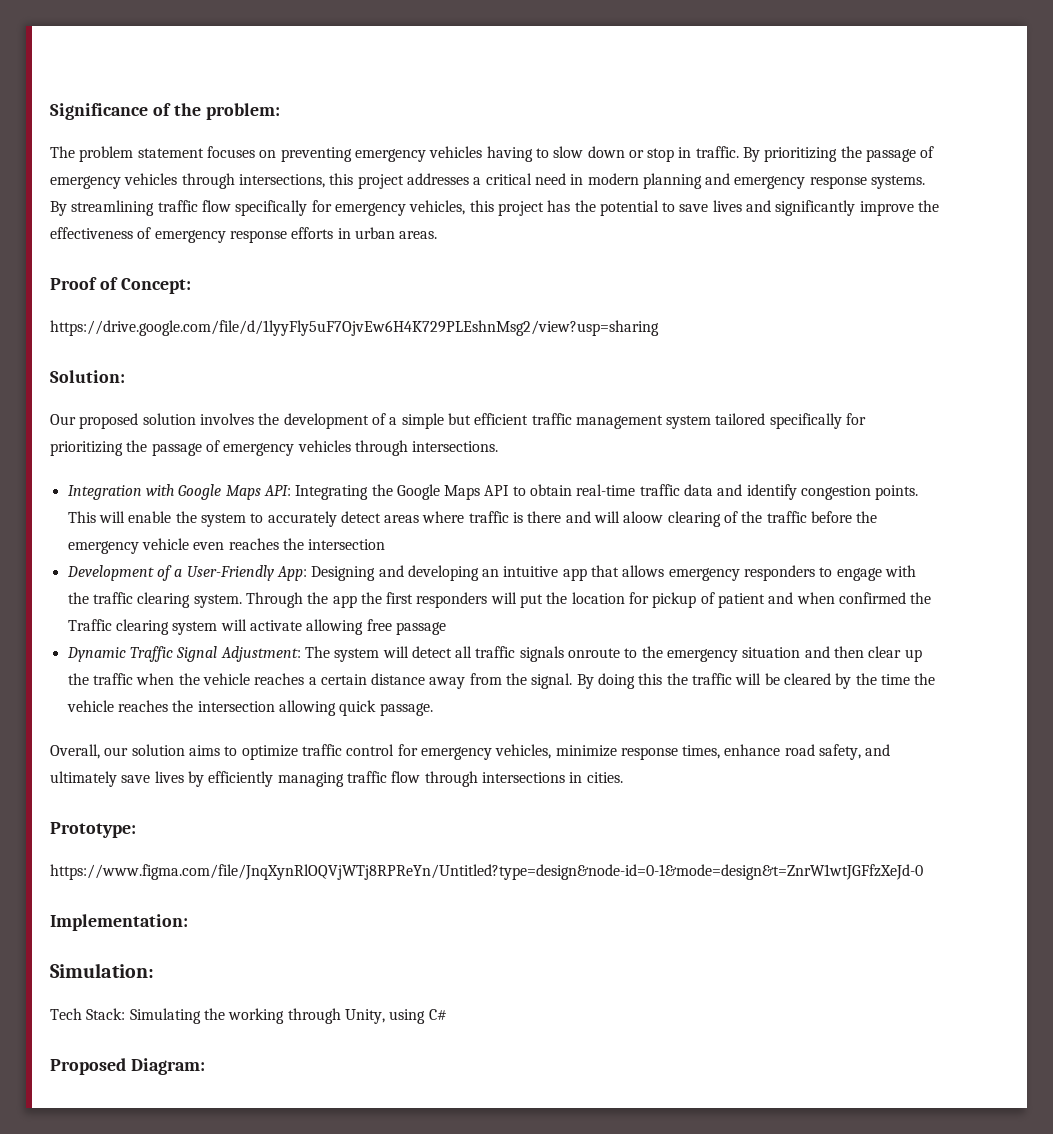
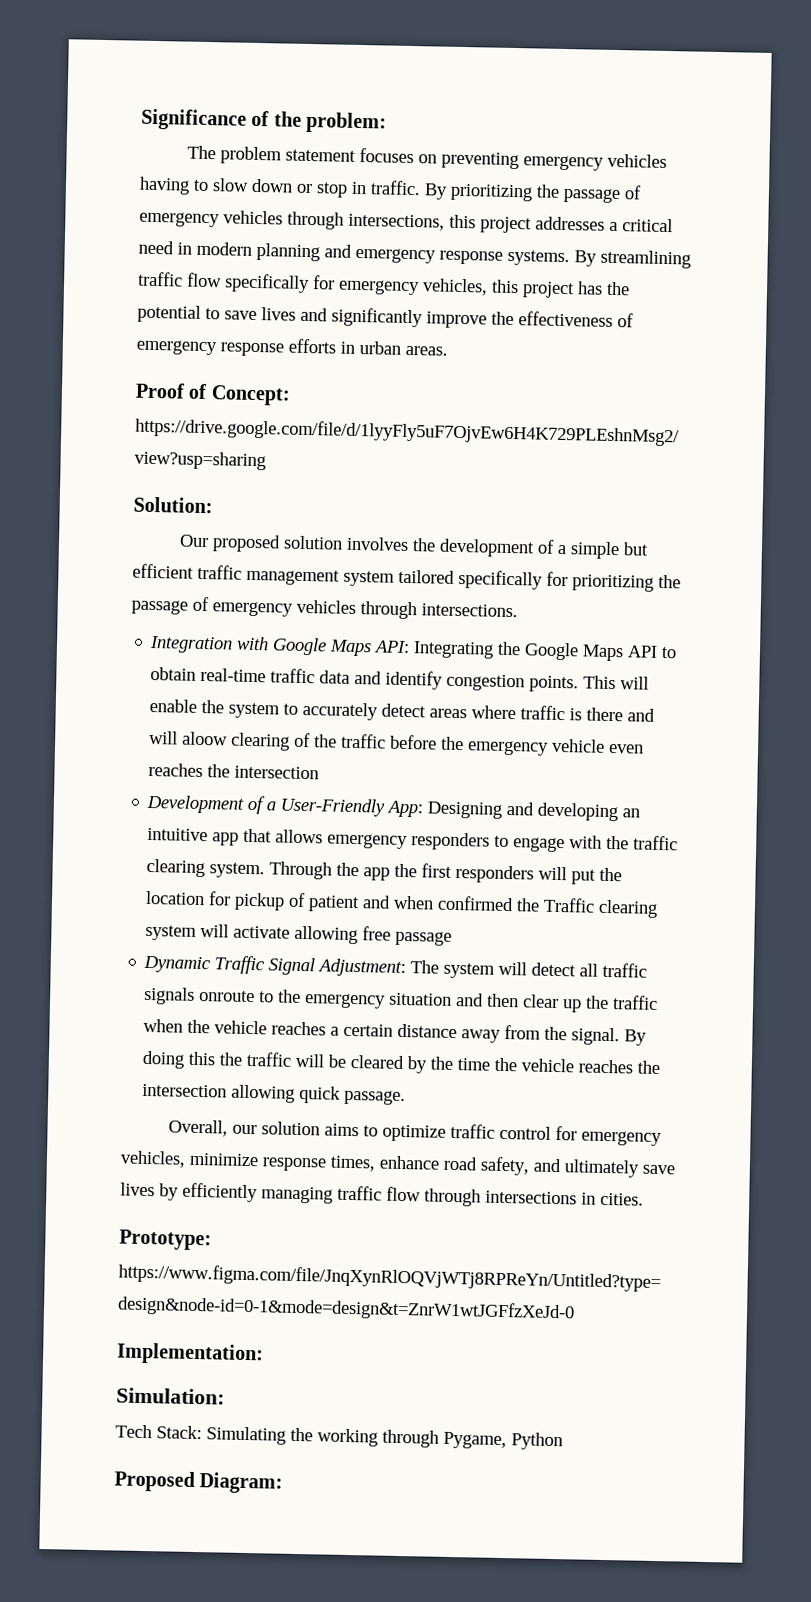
- Tech Stack: Simulating the working through Unity, using C#
+ Tech Stack: Simulating the working through Pygame, Python

